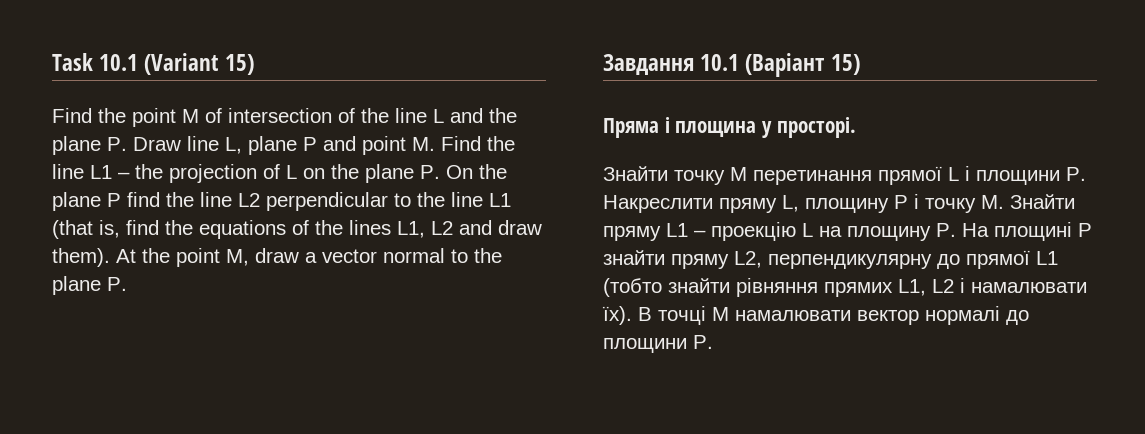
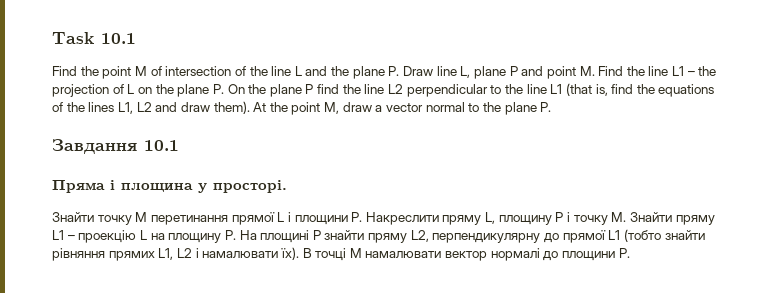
- Task 10.1 (Variant 15)
+ Task 10.1
- Завдання 10.1 (Варіант 15)
+ Завдання 10.1

